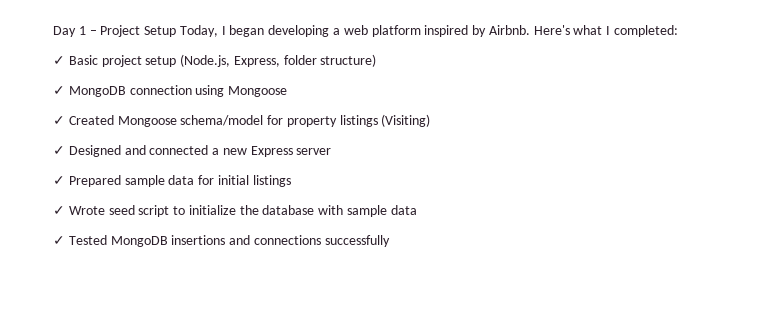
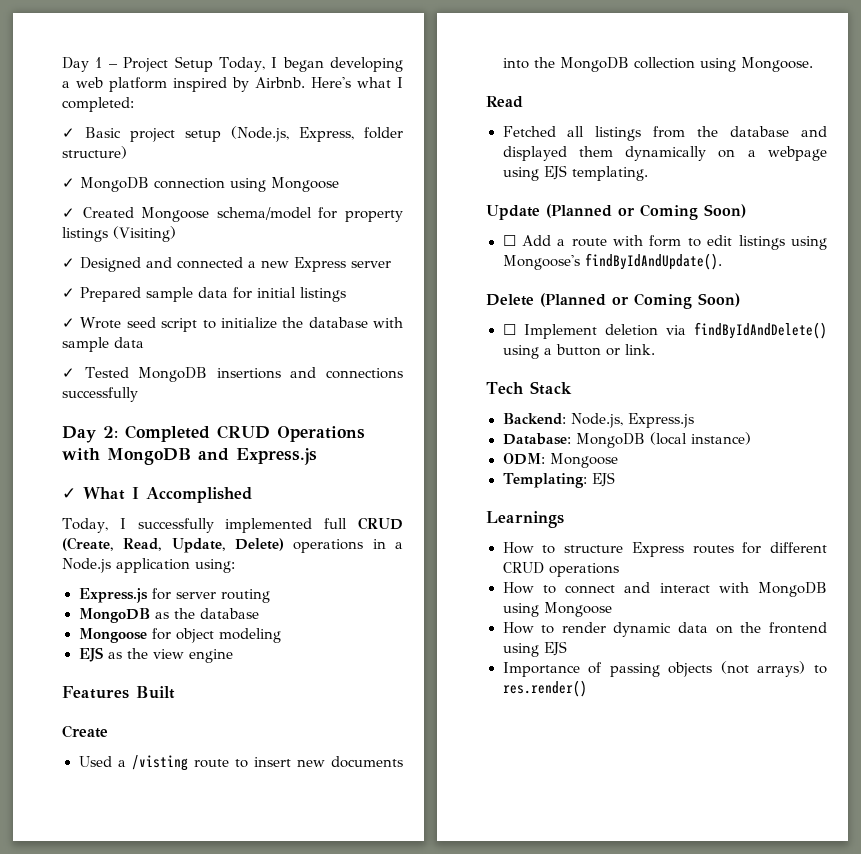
+ Day 2: Completed CRUD Operations with MongoDB and Express.js
+ ✓ What I Accomplished
+ Today, I successfully implemented full CRUD (Create, Read, Update, Delete) operations in a Node.js application using:
+ Express.js for server routing
+ MongoDB as the database
+ Mongoose for object modeling
+ EJS as the view engine
+ Features Built
+ Create
+ Used a /visting route to insert new documents into the MongoDB collection using Mongoose.
+ Read
+ Fetched all listings from the database and displayed them dynamically on a webpage using EJS templating.
+ Update (Planned or Coming Soon)
+ ☐ Add a route with form to edit listings using Mongoose's findByIdAndUpdate().
+ Delete (Planned or Coming Soon)
+ ☐ Implement deletion via findByIdAndDelete() using a button or link.
+ Tech Stack
+ Backend: Node.js, Express.js
+ Database: MongoDB (local instance)
+ ODM: Mongoose
+ Templating: EJS
+ Learnings
+ How to structure Express routes for different CRUD operations
+ How to connect and interact with MongoDB using Mongoose
+ How to render dynamic data on the frontend using EJS
+ Importance of passing objects (not arrays) to res.render()

